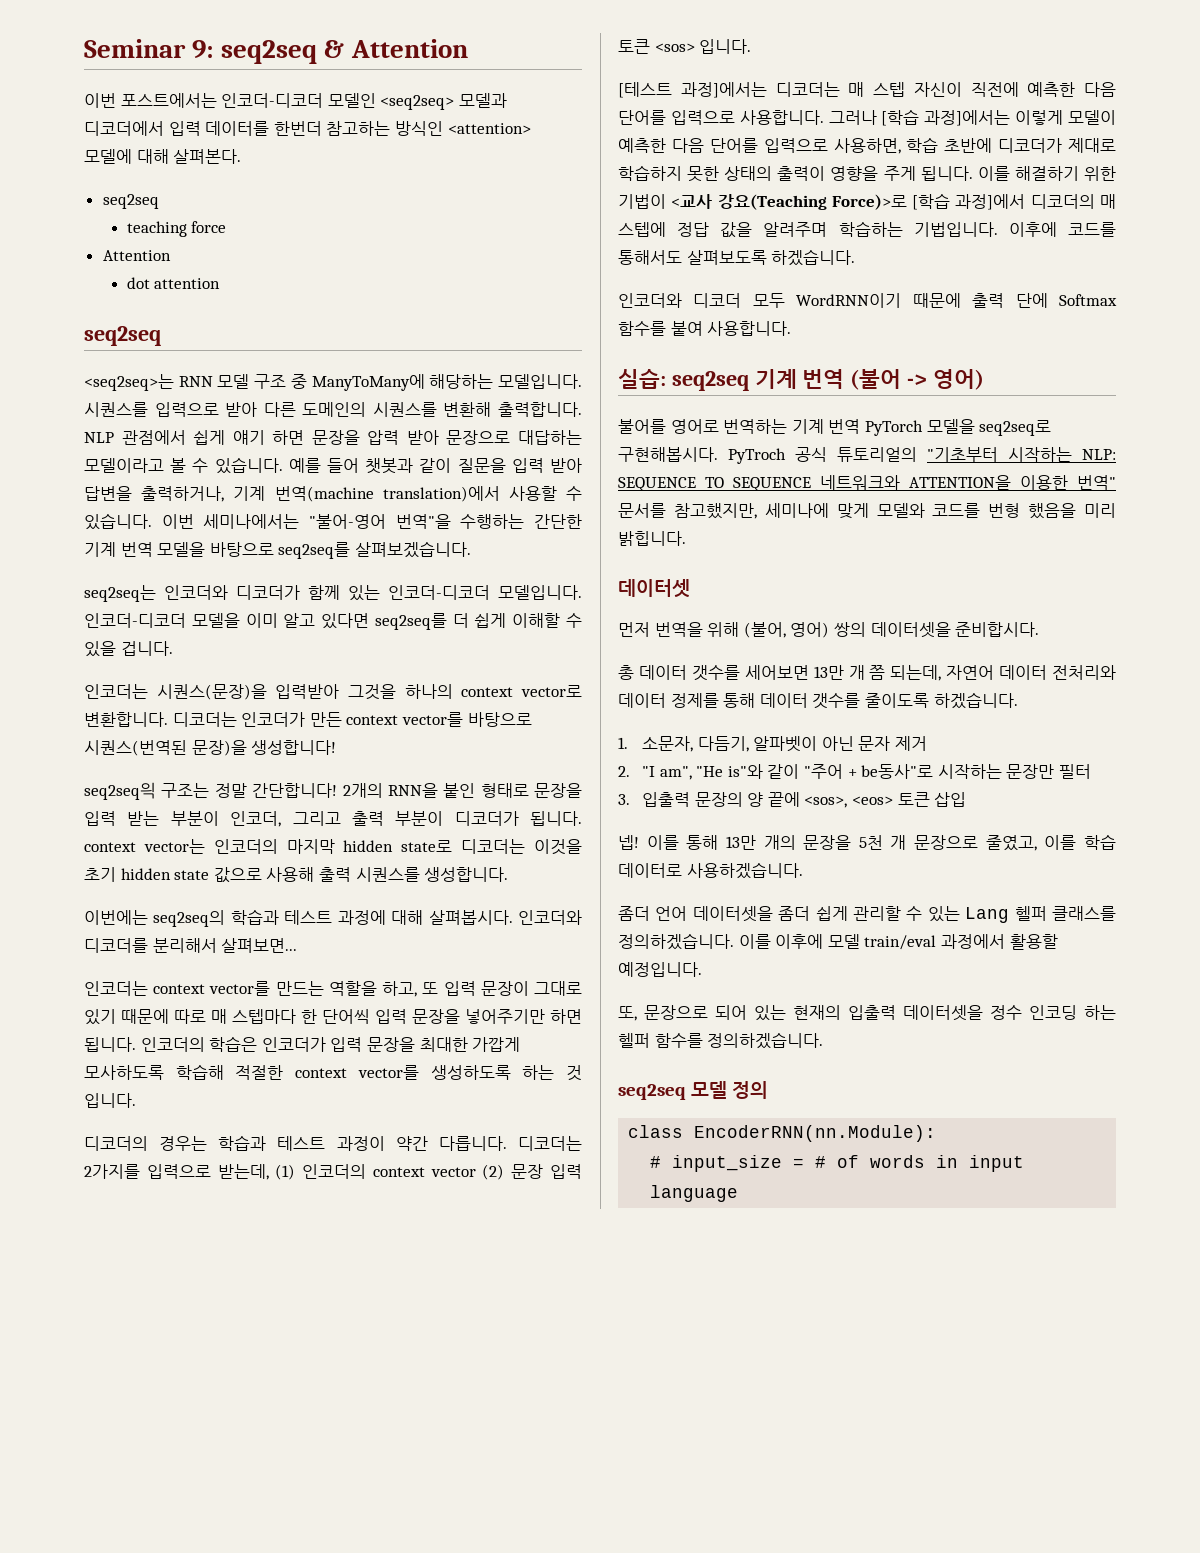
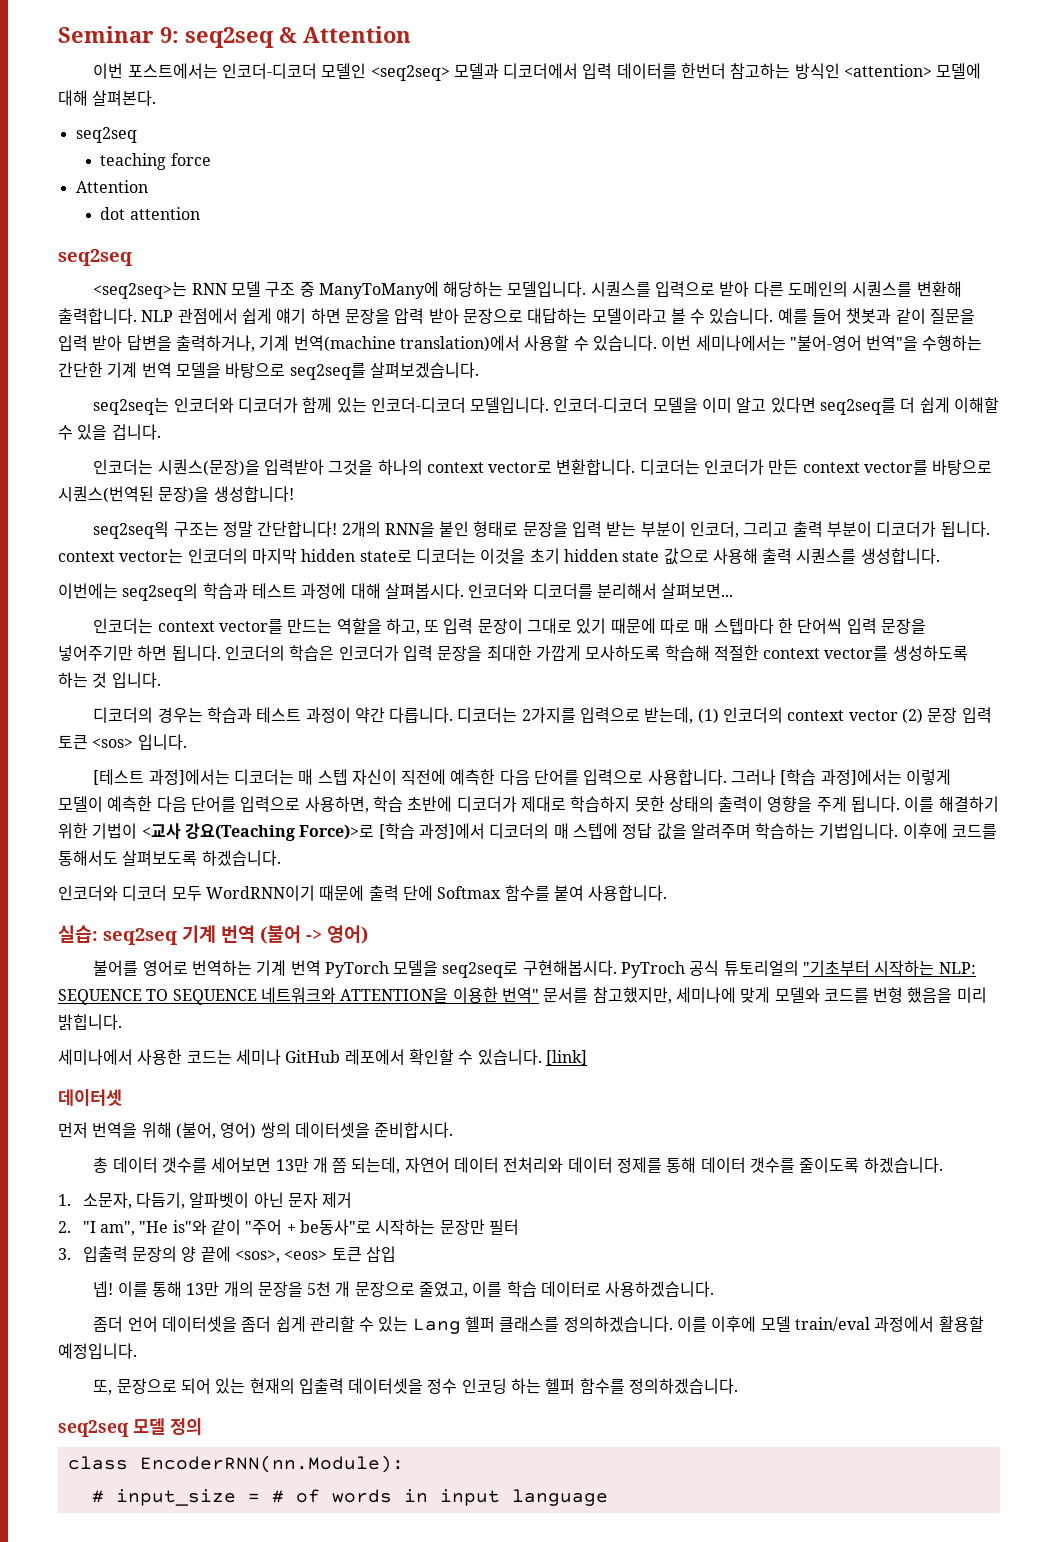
+ 세미나에서 사용한 코드는 세미나 GitHub 레포에서 확인할 수 있습니다. [link]

